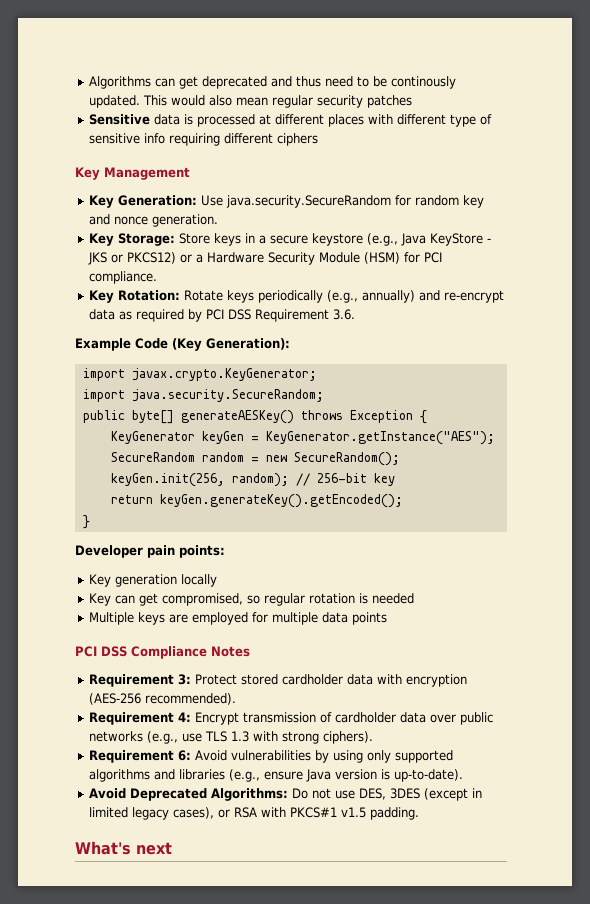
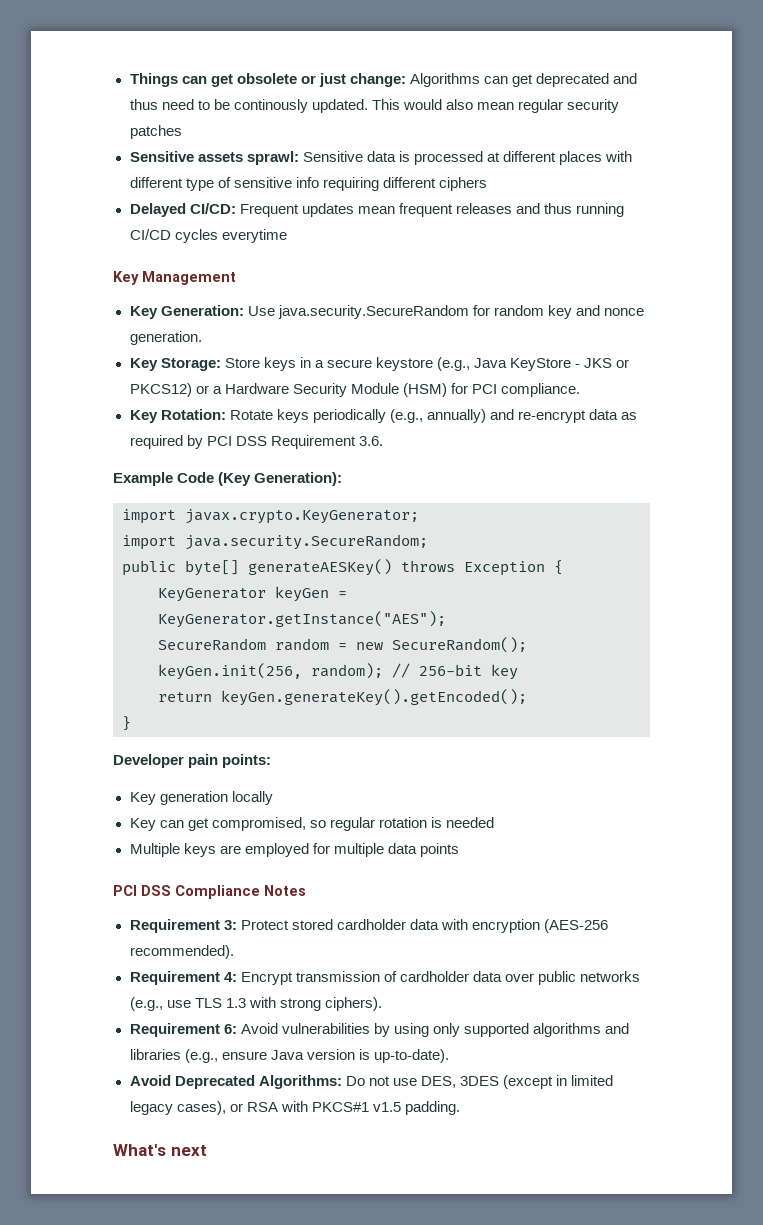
- Algorithms can get deprecated and thus need to be continously updated.
+ Things can get obsolete or just change: Algorithms can get deprecated and thus need to be continously updated.
- Sensitive data is processed at different places with different type of sensitive info requiring different ciphers
+ Sensitive assets sprawl: Sensitive data is processed at different places with different type of sensitive info requiring different ciphers
+ Delayed CI/CD: Frequent updates mean frequent releases and thus running CI/CD cycles everytime

